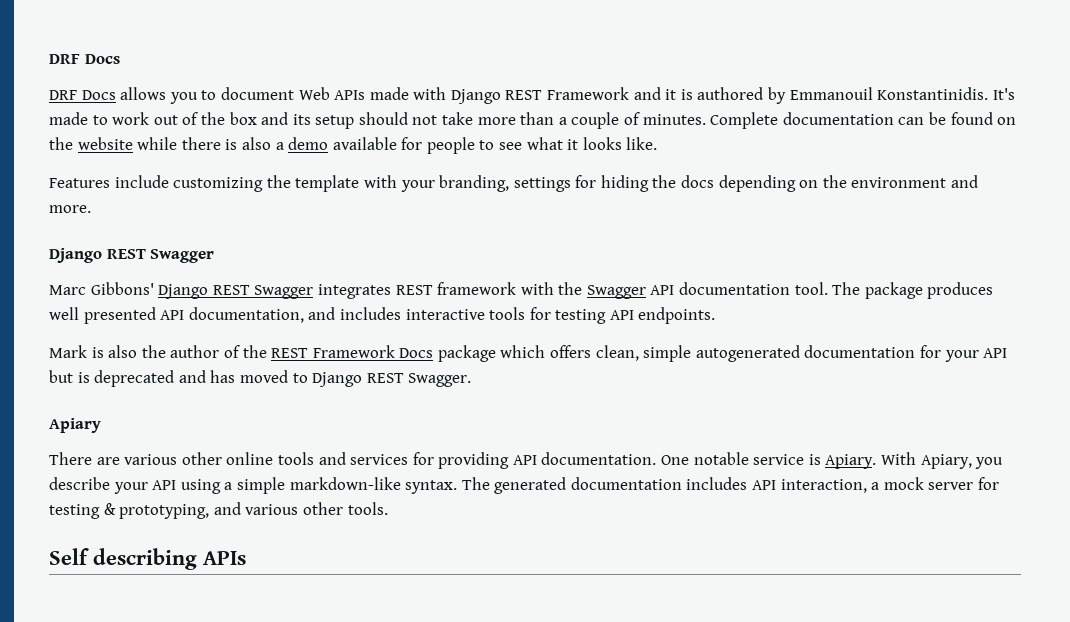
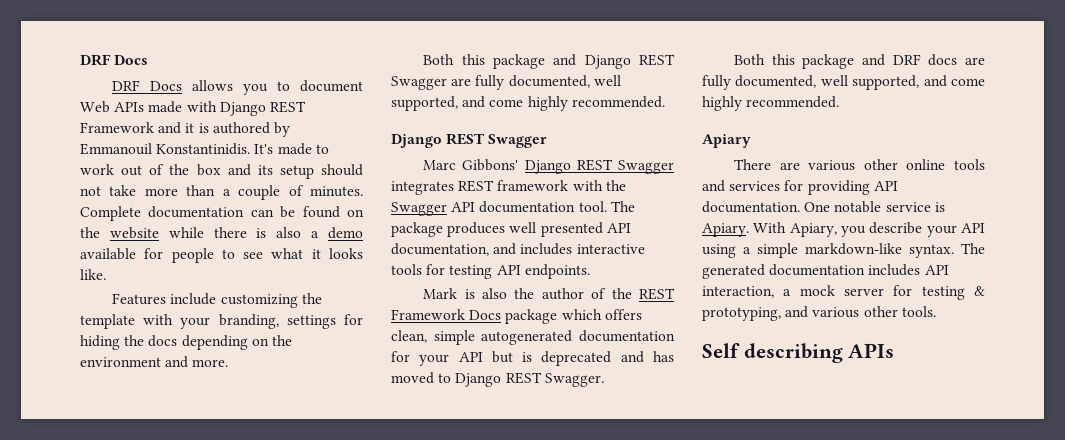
+ Both this package and Django REST Swagger are fully documented, well supported, and come highly recommended.
+ Both this package and DRF docs are fully documented, well supported, and come highly recommended.

